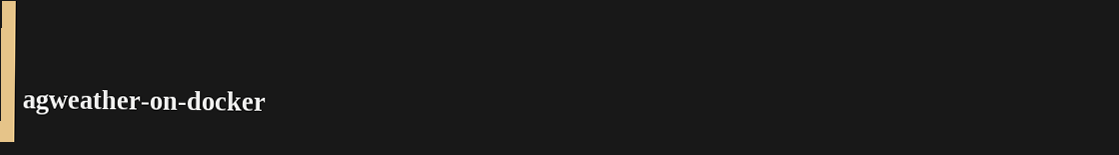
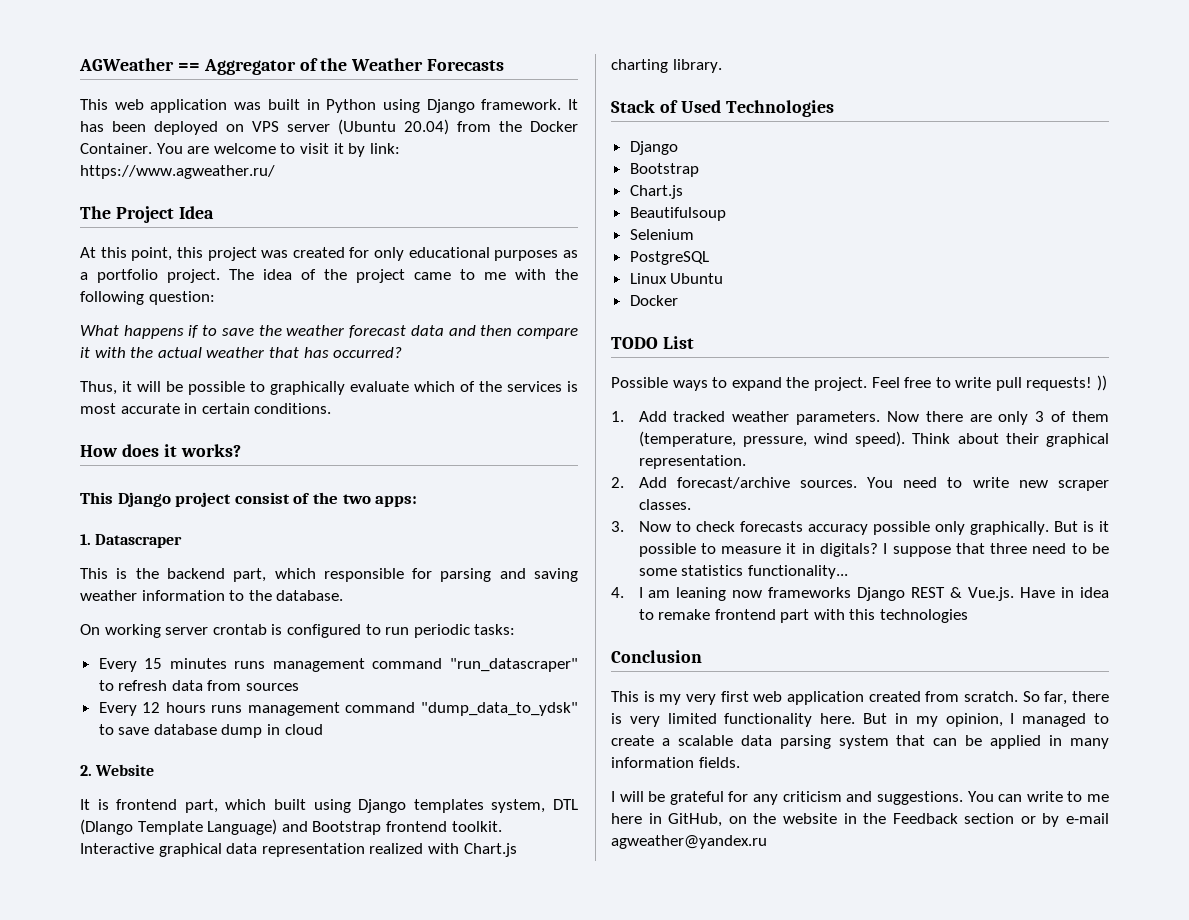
- agweather-on-docker
+ AGWeather == Aggregator of the Weather Forecasts
+ This web application was built in Python using Django framework. It has been deployed on VPS server (Ubuntu 20.04) from the Docker Container. You are welcome to visit it by link: https://www.agweather.ru/
+ The Project Idea
+ At this point, this project was created for only educational purposes as a portfolio project. The idea of the project came to me with the following question:
+ What happens if to save the weather forecast data and then compare it with the actual weather that has occurred?
+ Thus, it will be possible to graphically evaluate which of the services is most accurate in certain conditions.
+ How does it works?
+ This Django project consist of the two apps:
+ 1. Datascraper
+ This is the backend part, which responsible for parsing and saving weather information to the database.
+ On working server crontab is configured to run periodic tasks:
+ Every 15 minutes runs management command "run_datascraper" to refresh data from sources
+ Every 12 hours runs management command "dump_data_to_ydsk" to save database dump in cloud
+ 2. Website
+ It is frontend part, which built using Django templates system, DTL (Dlango Template Language) and Bootstrap frontend toolkit. Interactive graphical data representation realized with Chart.js charting library.
+ Stack of Used Technologies
+ Django
+ Bootstrap
+ Chart.js
+ Beautifulsoup
+ Selenium
+ PostgreSQL
+ Linux Ubuntu
+ Docker
+ TODO List
+ Possible ways to expand the project. Feel free to write pull requests! ))
+ 1. Add tracked weather parameters. Now there are only 3 of them (temperature, pressure, wind speed). Think about their graphical representation.
+ 2. Add forecast/archive sources. You need to write new scraper classes.
+ 3. Now to check forecasts accuracy possible only graphically. But is it possible to measure it in digitals? I suppose that three need to be some statistics functionality...
+ 4. I am leaning now frameworks Django REST & Vue.js. Have in idea to remake frontend part with this technologies
+ Conclusion
+ This is my very first web application created from scratch. So far, there is very limited functionality here. But in my opinion, I managed to create a scalable data parsing system that can be applied in many information fields.
+ I will be grateful for any criticism and suggestions. You can write to me here in GitHub, on the website in the Feedback section or by e-mail agweather@yandex.ru

